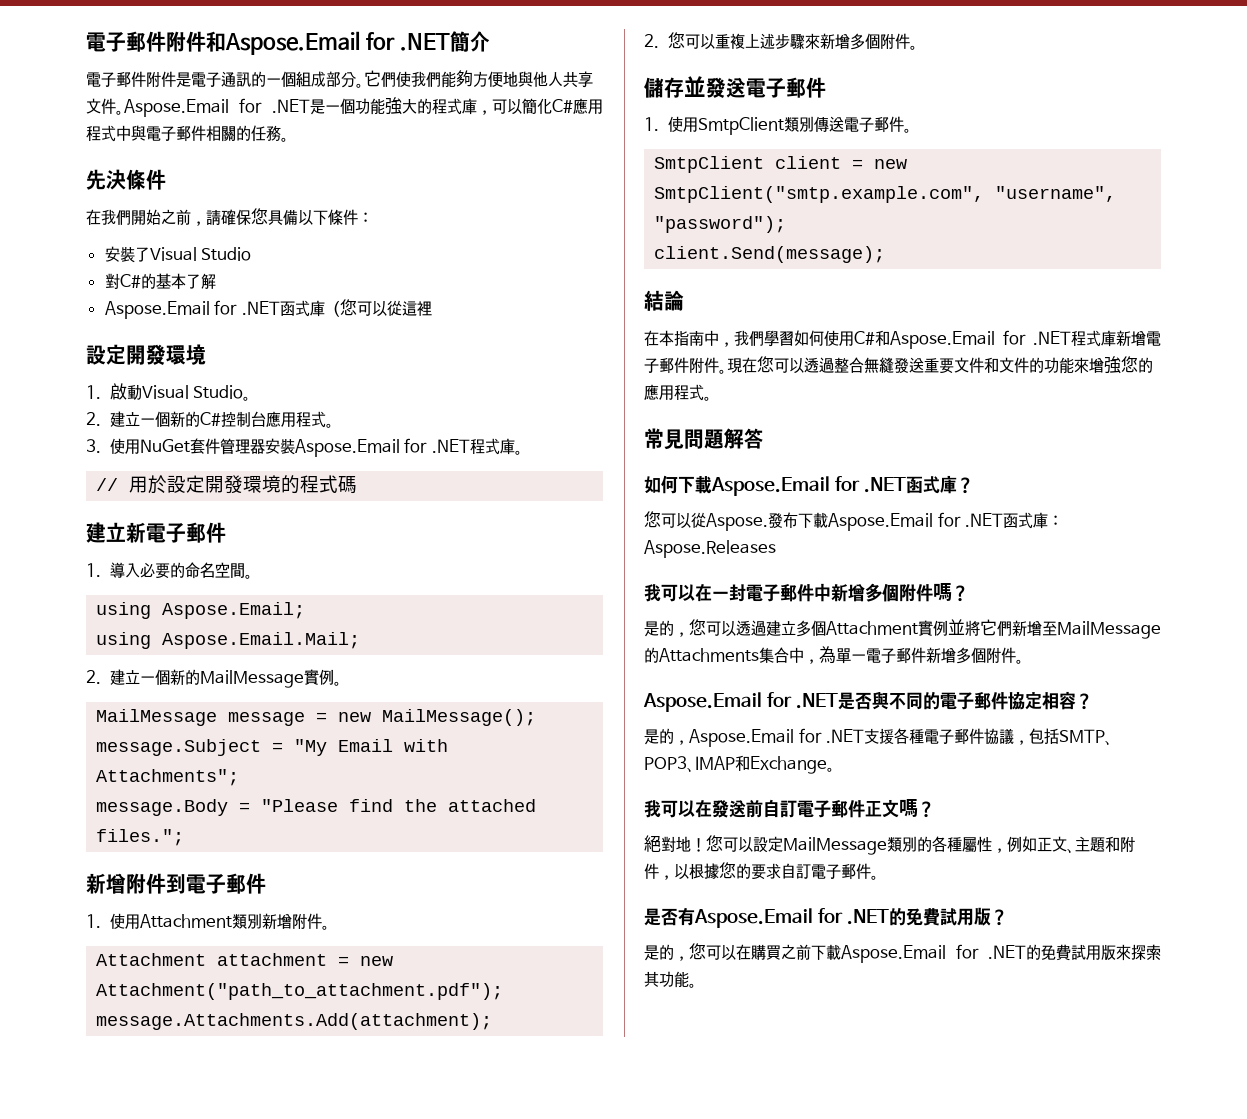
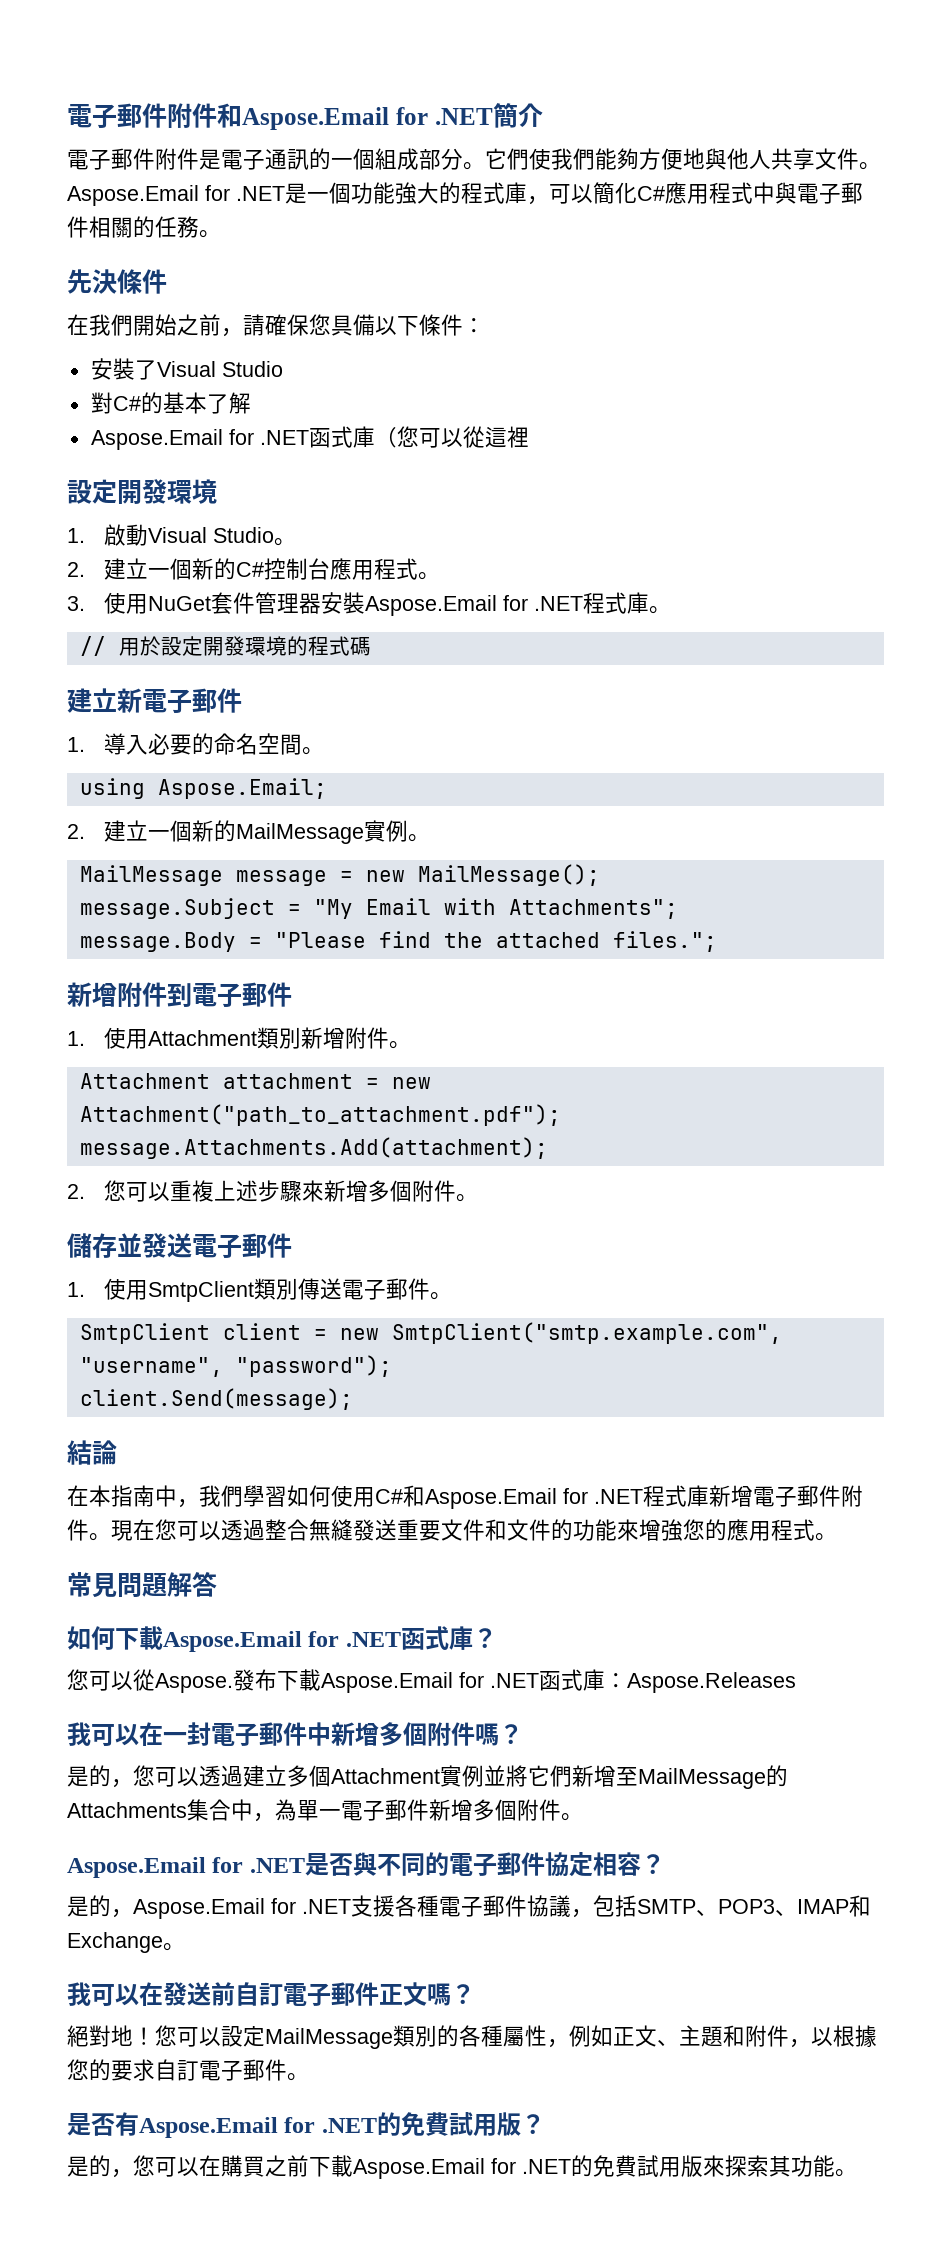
- using Aspose.Email.Mail;

